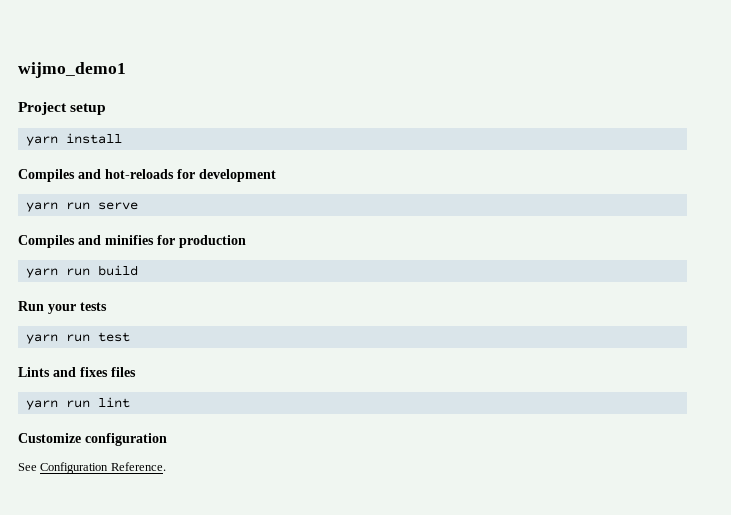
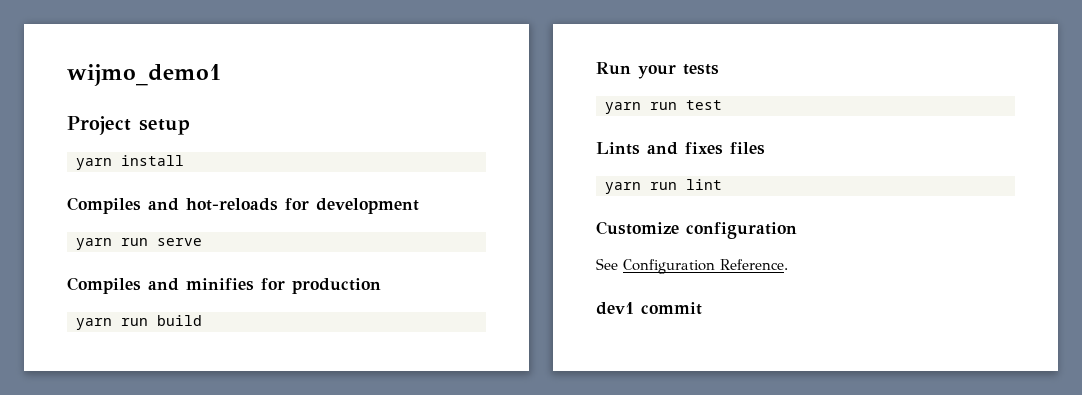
+ dev1 commit

